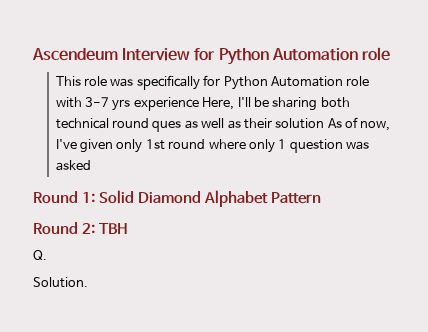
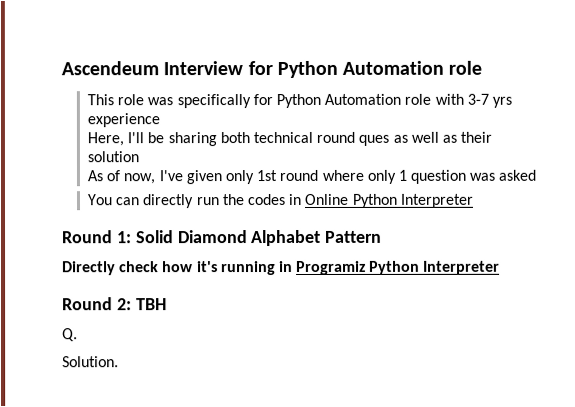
- This role was specifically for Python Automation role with 3-7 yrs experience Here, I'll be sharing both technical round ques as well as their solution As of now, I've given only 1st round where only 1 question was asked
+ This role was specifically for Python Automation role with 3-7 yrs experience
+ Here, I'll be sharing both technical round ques as well as their solution
+ As of now, I've given only 1st round where only 1 question was asked
+ You can directly run the codes in Online Python Interpreter
+ Directly check how it's running in Programiz Python Interpreter

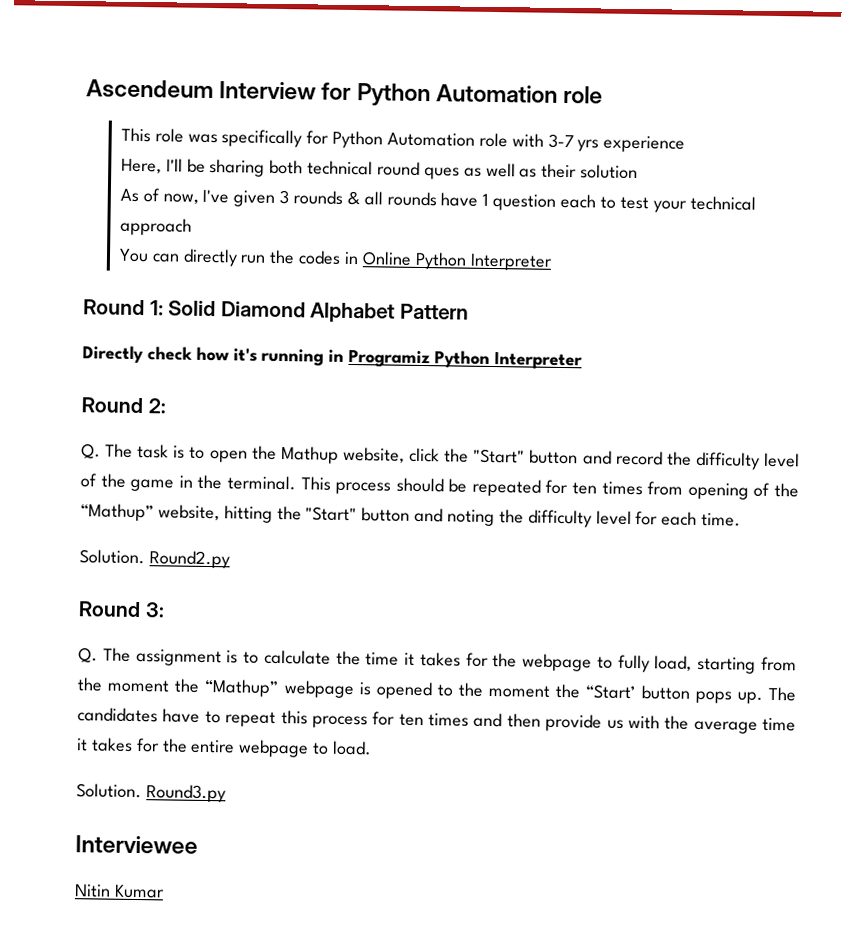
- As of now, I've given only 1st round where only 1 question was asked
+ As of now, I've given 3 rounds & all rounds have 1 question each to test your technical approach
- Round 2: TBH
- Q.
- Solution.
+ Round 2:
+ Q. The task is to open the Mathup website, click the "Start" button and record the difficulty level of the game in the terminal. This process should be repeated for ten times from opening of the “Mathup” website, hitting the "Start" button and noting the difficulty level for each time.
+ Solution. Round2.py
+ Round 3:
+ Q. The assignment is to calculate the time it takes for the webpage to fully load, starting from the moment the “Mathup” webpage is opened to the moment the “Start’ button pops up. The candidates have to repeat this process for ten times and then provide us with the average time it takes for the entire webpage to load.
+ Solution. Round3.py
+ Interviewee
+ Nitin Kumar

